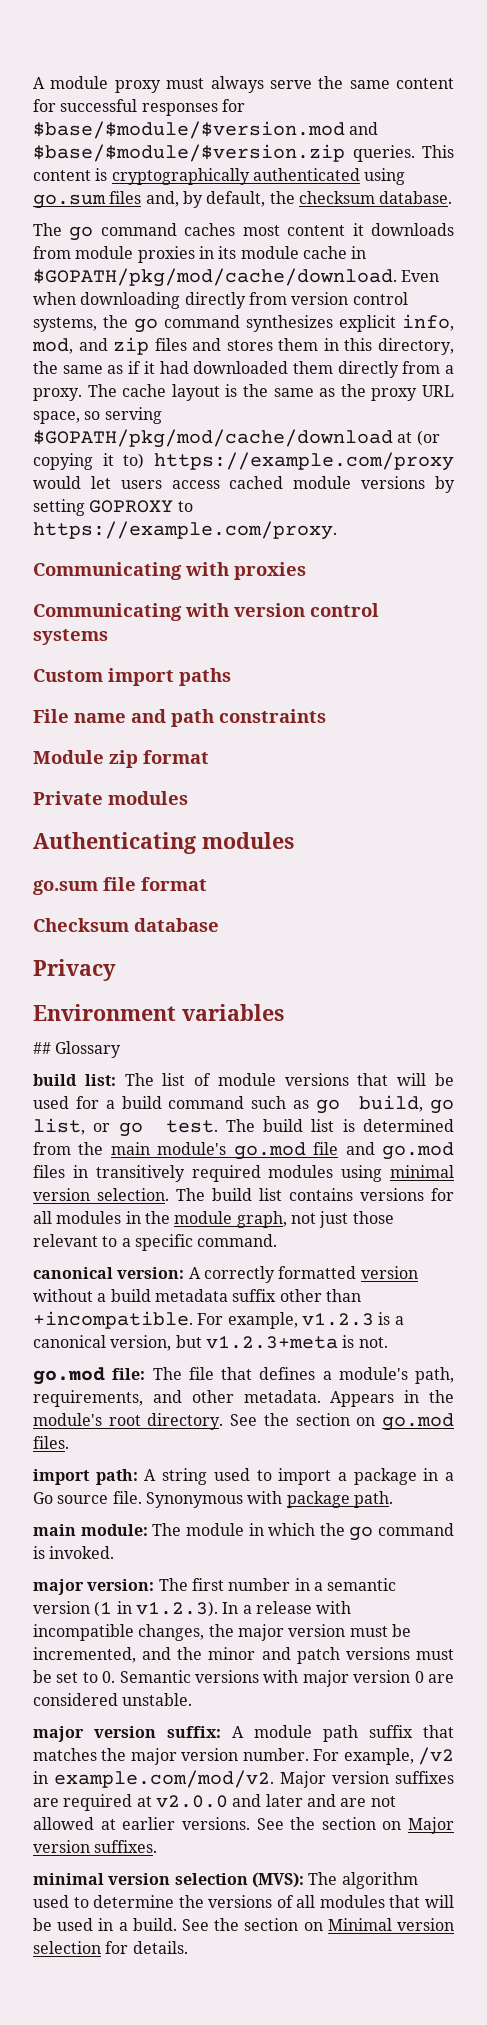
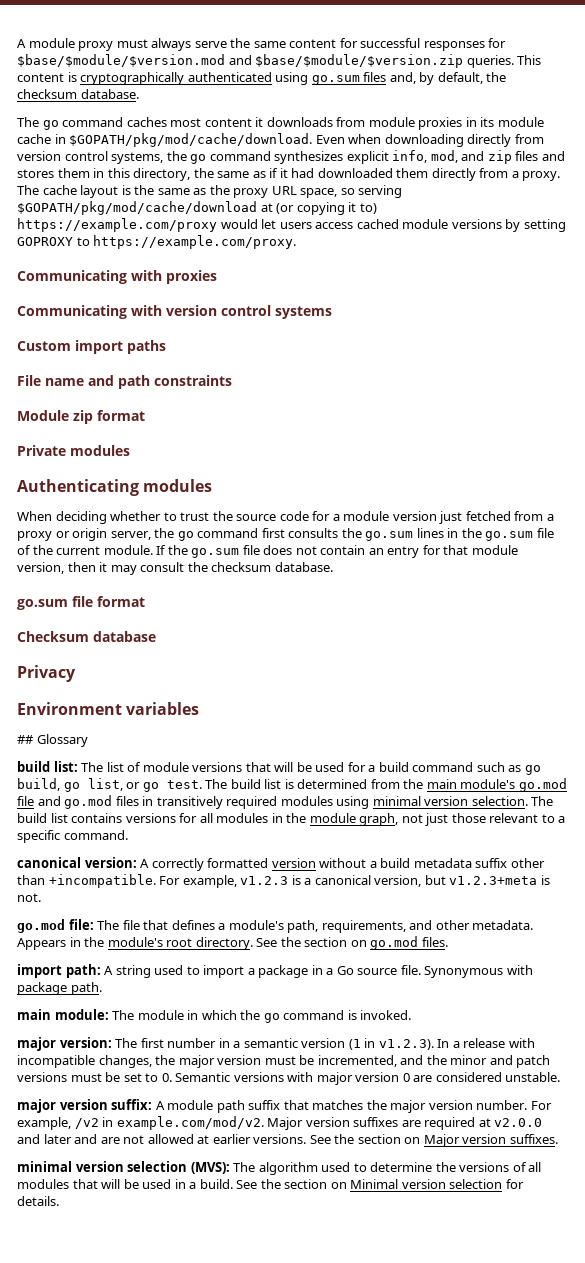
+ When deciding whether to trust the source code for a module version just fetched from a proxy or origin server, the go command first consults the go.sum lines in the go.sum file of the current module. If the go.sum file does not contain an entry for that module version, then it may consult the checksum database.

